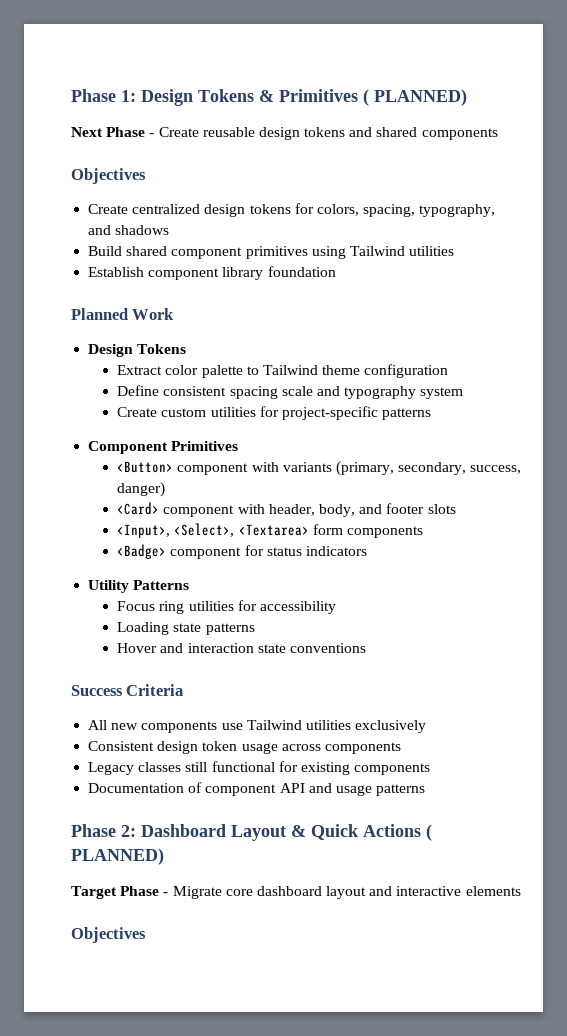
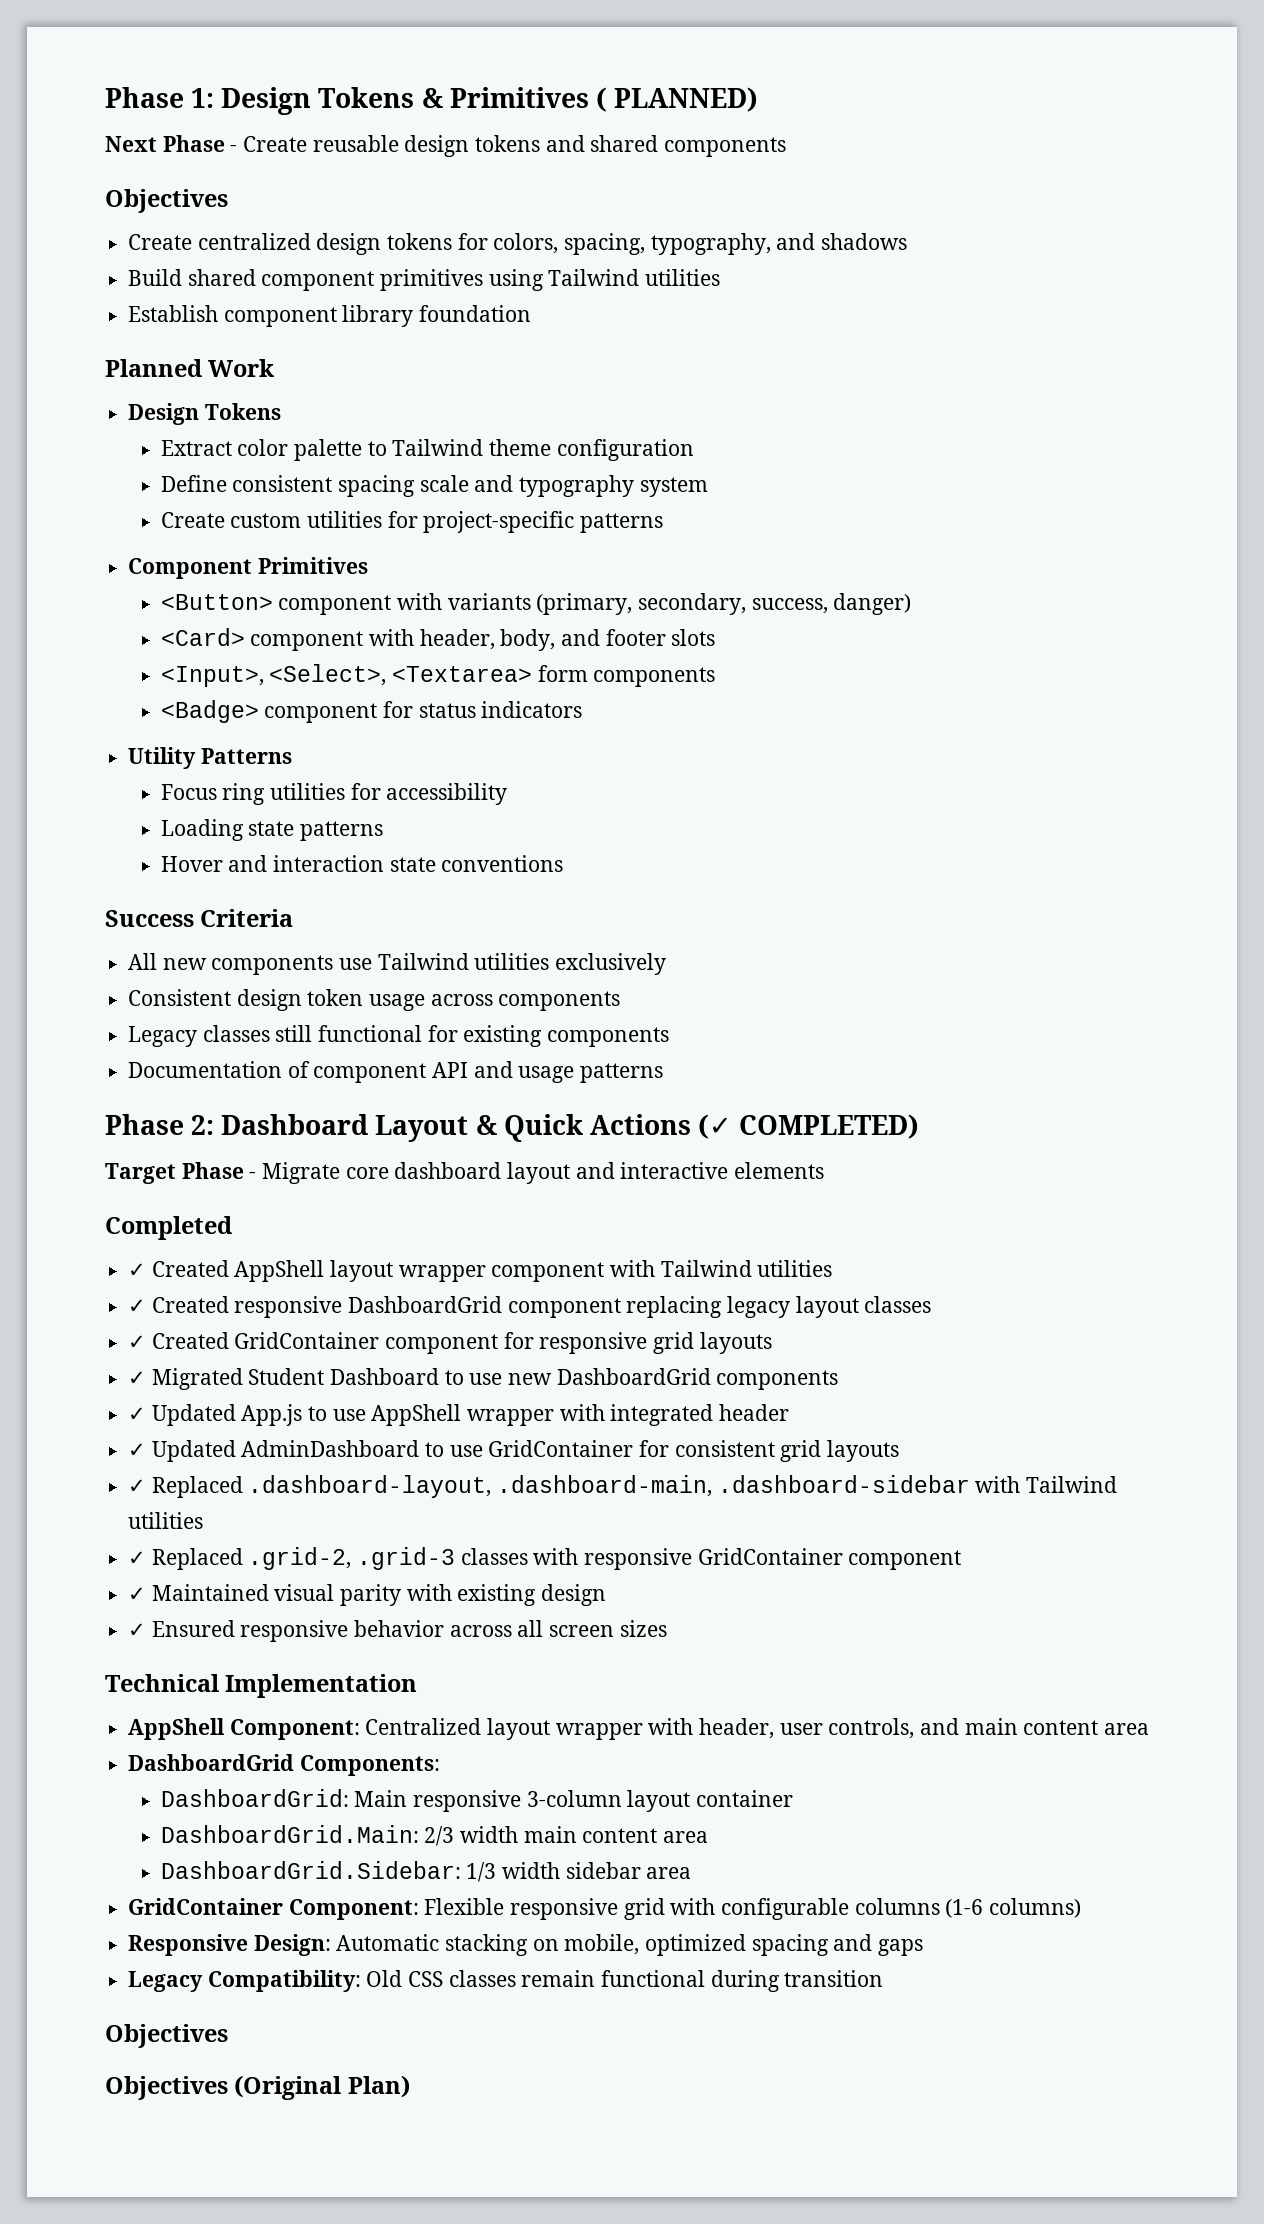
- Phase 2: Dashboard Layout & Quick Actions ( PLANNED)
+ Phase 2: Dashboard Layout & Quick Actions (✓ COMPLETED)
  Target Phase - Migrate core dashboard layout and interactive elements
+ Completed
+ ✓ Created AppShell layout wrapper component with Tailwind utilities
+ ✓ Created responsive DashboardGrid component replacing legacy layout classes
+ ✓ Created GridContainer component for responsive grid layouts
+ ✓ Migrated Student Dashboard to use new DashboardGrid components
+ ✓ Updated App.js to use AppShell wrapper with integrated header
+ ✓ Updated AdminDashboard to use GridContainer for consistent grid layouts
+ ✓ Replaced .dashboard-layout, .dashboard-main, .dashboard-sidebar with Tailwind utilities
+ ✓ Replaced .grid-2, .grid-3 classes with responsive GridContainer component
+ ✓ Maintained visual parity with existing design
+ ✓ Ensured responsive behavior across all screen sizes
+ Technical Implementation
+ AppShell Component: Centralized layout wrapper with header, user controls, and main content area
+ DashboardGrid Components:
+ DashboardGrid: Main responsive 3-column layout container
+ DashboardGrid.Main: 2/3 width main content area
+ DashboardGrid.Sidebar: 1/3 width sidebar area
+ GridContainer Component: Flexible responsive grid with configurable columns (1-6 columns)
+ Responsive Design: Automatic stacking on mobile, optimized spacing and gaps
+ Legacy Compatibility: Old CSS classes remain functional during transition
  Objectives
+ Objectives (Original Plan)

